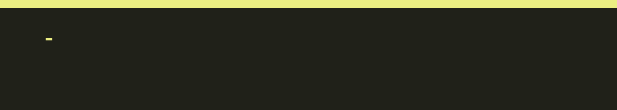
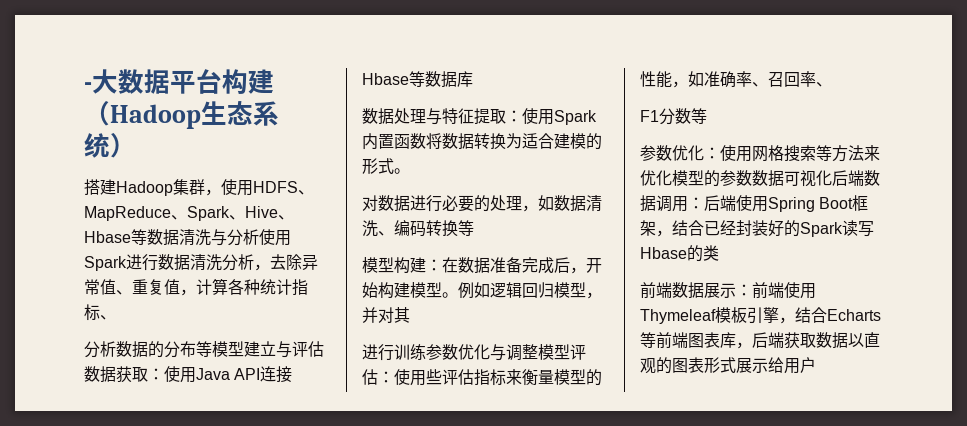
- -
+ -大数据平台构建（Hadoop生态系统）
+ 搭建Hadoop集群，使用HDFS、MapReduce、Spark、Hive、Hbase等数据清洗与分析使用Spark进行数据清洗分析，去除异常值、重复值，计算各种统计指标、
+ 分析数据的分布等模型建立与评估数据获取：使用Java API连接Hbase等数据库
+ 数据处理与特征提取：使用Spark内置函数将数据转换为适合建模的形式。
+ 对数据进行必要的处理，如数据清洗、编码转换等
+ 模型构建：在数据准备完成后，开始构建模型。例如逻辑回归模型，并对其
+ 进行训练参数优化与调整模型评估：使用些评估指标来衡量模型的性能，如准确率、召回率、
+ F1分数等
+ 参数优化：使用网格搜索等方法来优化模型的参数数据可视化后端数据调用：后端使用Spring Boot框架，结合已经封装好的Spark读写Hbase的类
+ 前端数据展示：前端使用Thymeleaf模板引擎，结合Echarts等前端图表库，后端获取数据以直观的图表形式展示给用户

